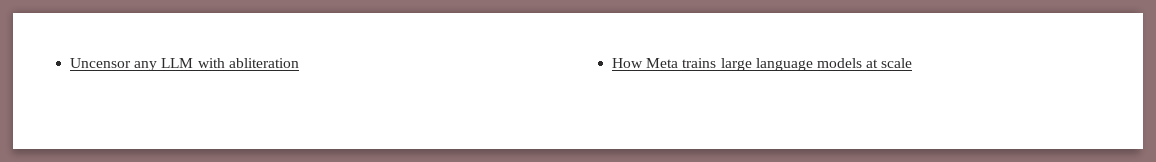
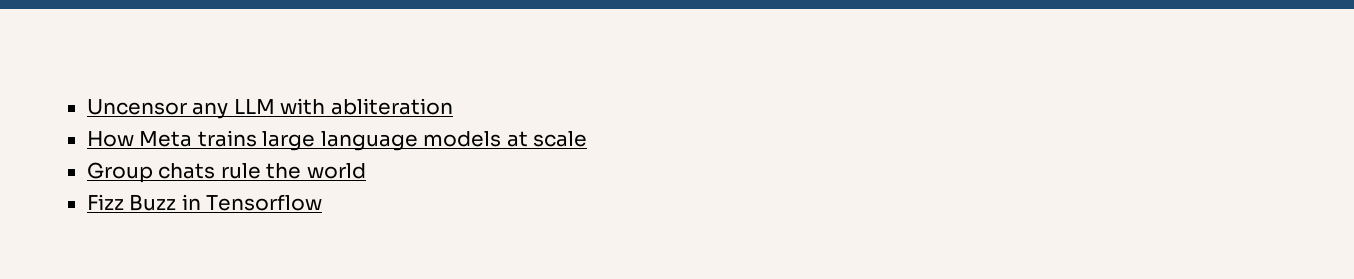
+ Group chats rule the world
+ Fizz Buzz in Tensorflow

